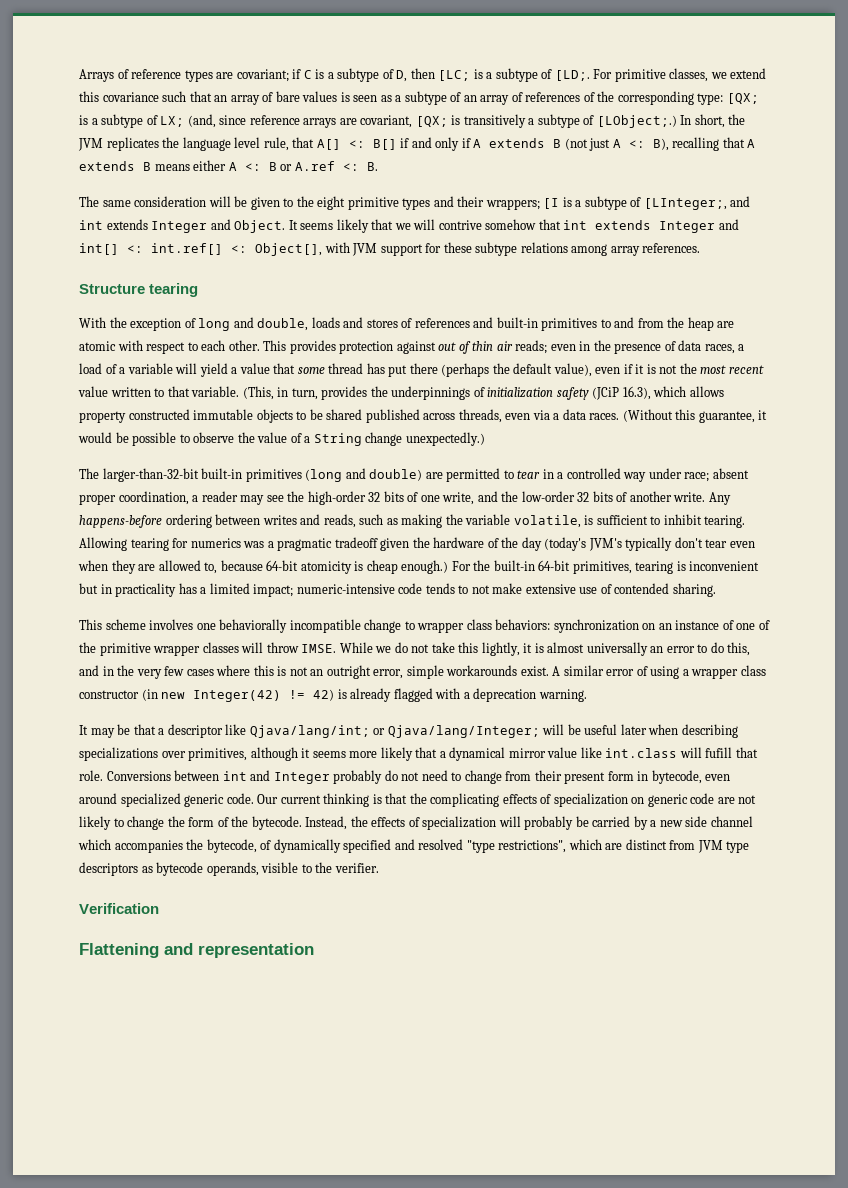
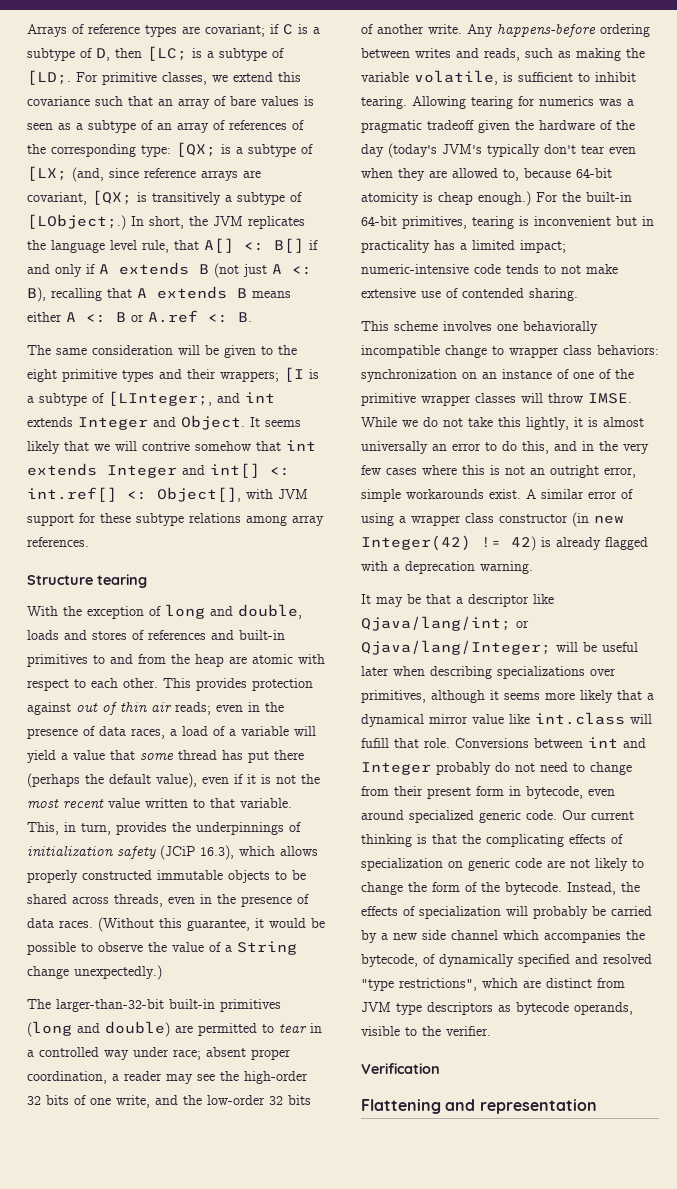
- is a subtype of LX;
+ is a subtype of [LX;
- (This, in turn, provides the underpinnings of initialization safety (JCiP 16.3), which allows property constructed immutable objects to be shared published across threads, even via a data races.
+ This, in turn, provides the underpinnings of initialization safety (JCiP 16.3), which allows properly constructed immutable objects to be shared across threads, even in the presence of data races.

